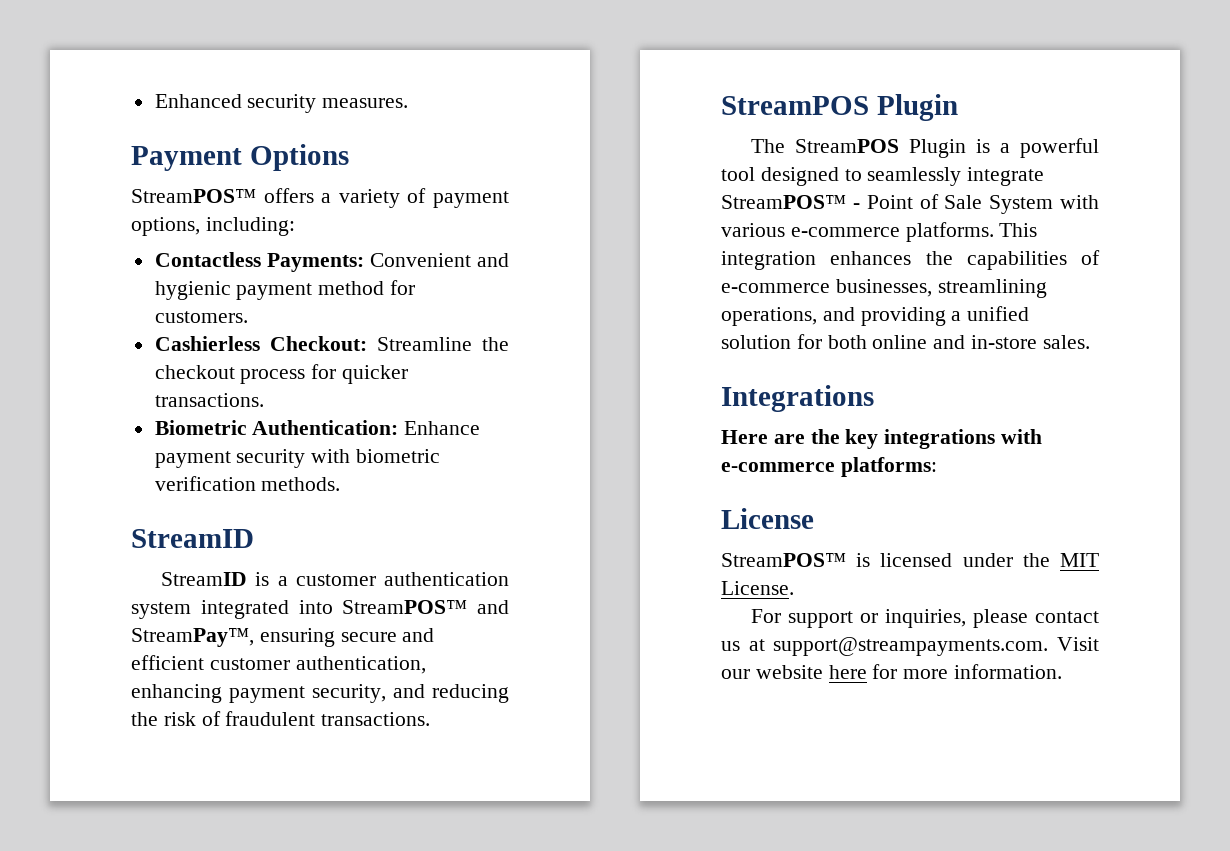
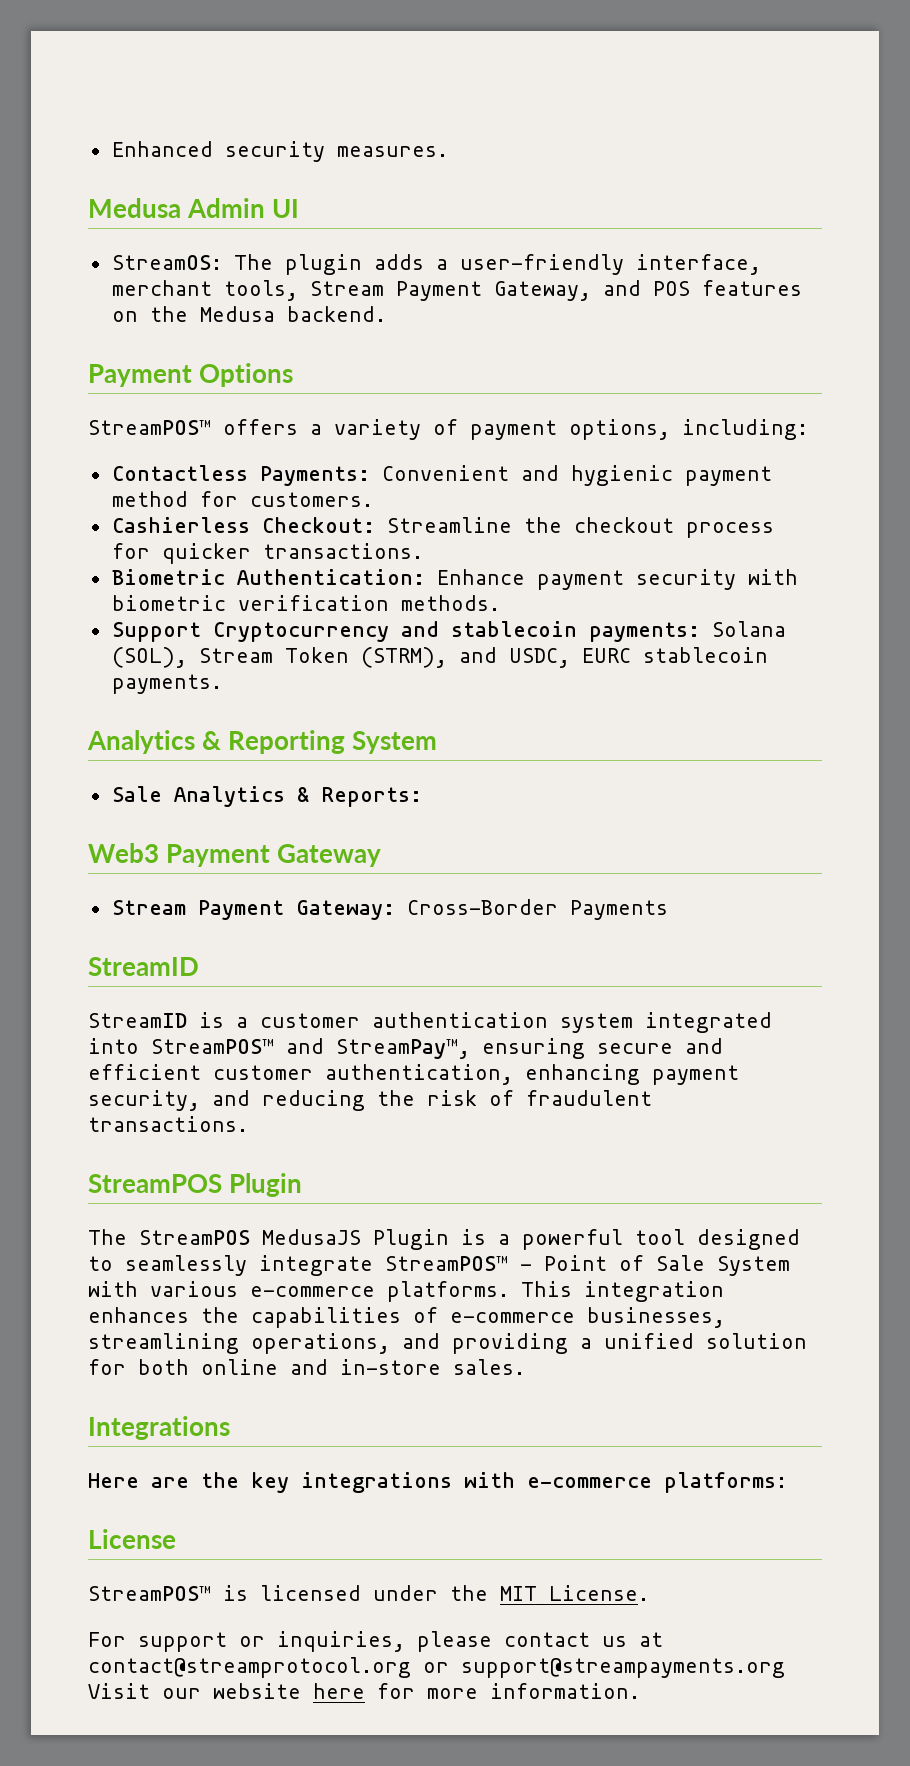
+ Medusa Admin UI
+ StreamOS: The plugin adds a user-friendly interface, merchant tools, Stream Payment Gateway, and POS features on the Medusa backend.
+ Support Cryptocurrency and stablecoin payments: Solana (SOL), Stream Token (STRM), and USDC, EURC stablecoin payments.
+ Analytics & Reporting System
+ Sale Analytics & Reports:
+ Web3 Payment Gateway
+ Stream Payment Gateway: Cross-Border Payments
- The StreamPOS Plugin is a powerful tool designed to seamlessly integrate StreamPOS™ - Point of Sale System with various e-commerce platforms.
+ The StreamPOS MedusaJS Plugin is a powerful tool designed to seamlessly integrate StreamPOS™ - Point of Sale System with various e-commerce platforms.
- For support or inquiries, please contact us at support@streampayments.com. Visit our website here for more information.
+ For support or inquiries, please contact us at contact@streamprotocol.org or support@streampayments.org Visit our website here for more information.

